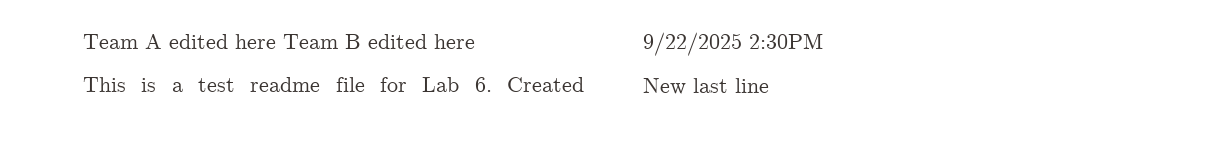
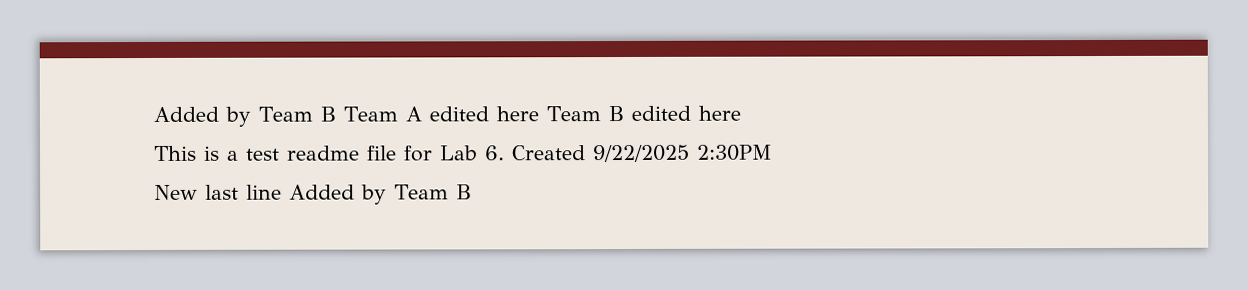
- Team A edited here Team B edited here
+ Added by Team B Team A edited here Team B edited here
- New last line
+ New last line Added by Team B

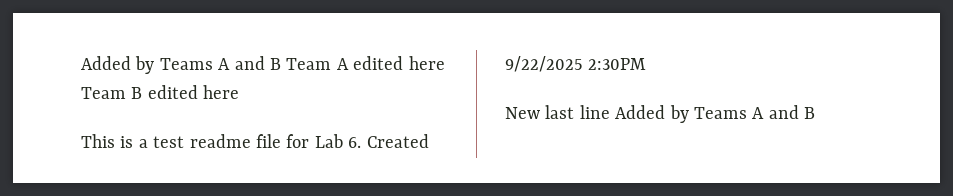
- Added by Team B Team A edited here Team B edited here
+ Added by Teams A and B Team A edited here Team B edited here
- New last line Added by Team B
+ New last line Added by Teams A and B

